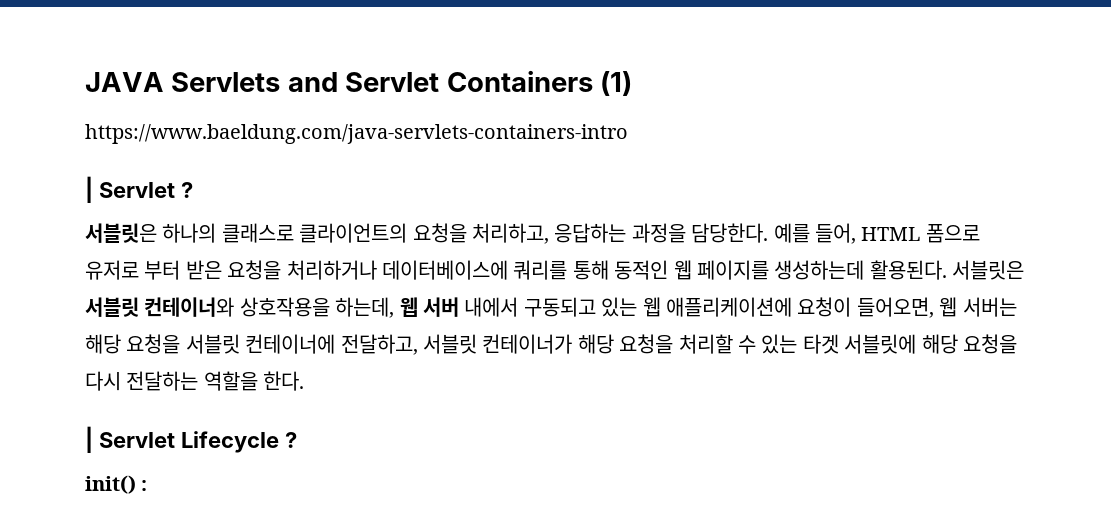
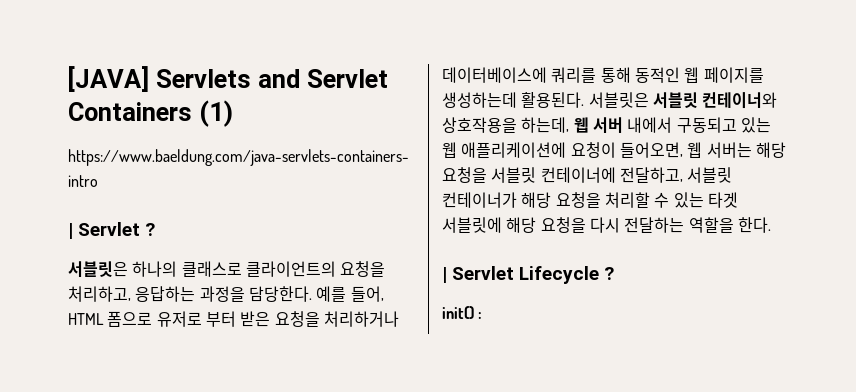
- JAVA Servlets and Servlet Containers (1)
+ [JAVA] Servlets and Servlet Containers (1)

